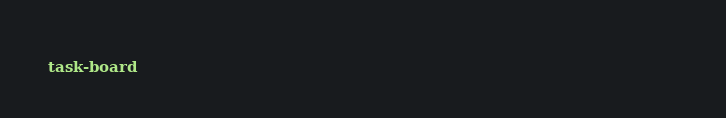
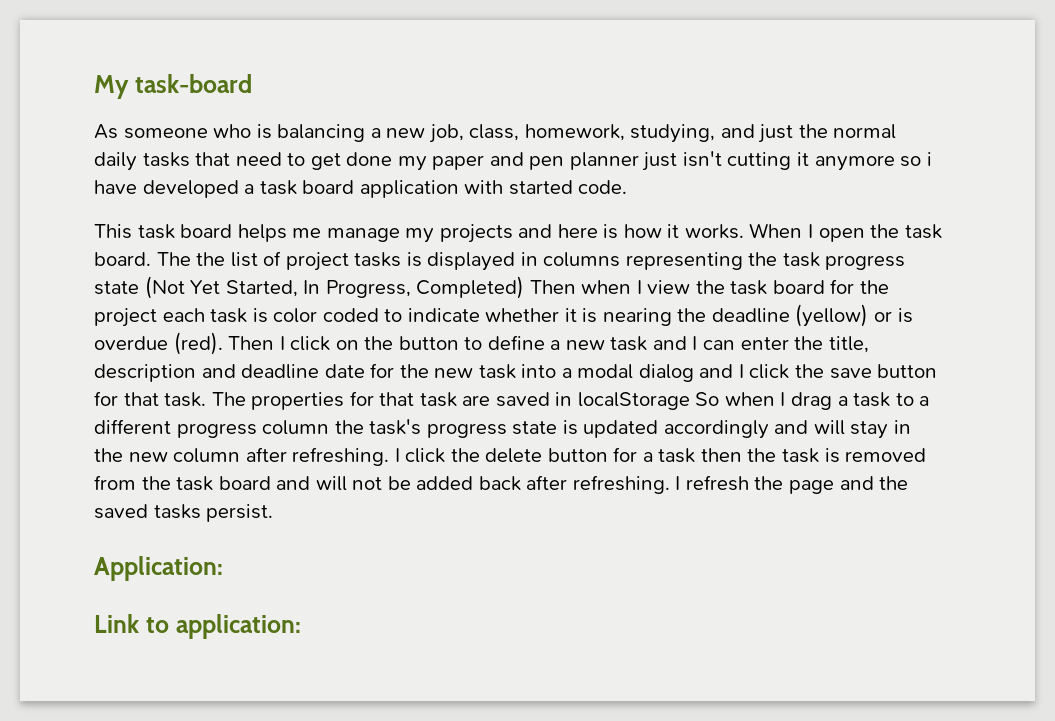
- task-board
+ My task-board
+ As someone who is balancing a new job, class, homework, studying, and just the normal daily tasks that need to get done my paper and pen planner just isn't cutting it anymore so i have developed a task board application with started code.
+ This task board helps me manage my projects and here is how it works. When I open the task board. The the list of project tasks is displayed in columns representing the task progress state (Not Yet Started, In Progress, Completed) Then when I view the task board for the project each task is color coded to indicate whether it is nearing the deadline (yellow) or is overdue (red). Then I click on the button to define a new task and I can enter the title, description and deadline date for the new task into a modal dialog and I click the save button for that task. The properties for that task are saved in localStorage So when I drag a task to a different progress column the task's progress state is updated accordingly and will stay in the new column after refreshing. I click the delete button for a task then the task is removed from the task board and will not be added back after refreshing. I refresh the page and the saved tasks persist.
+ Application:
+ Link to application:

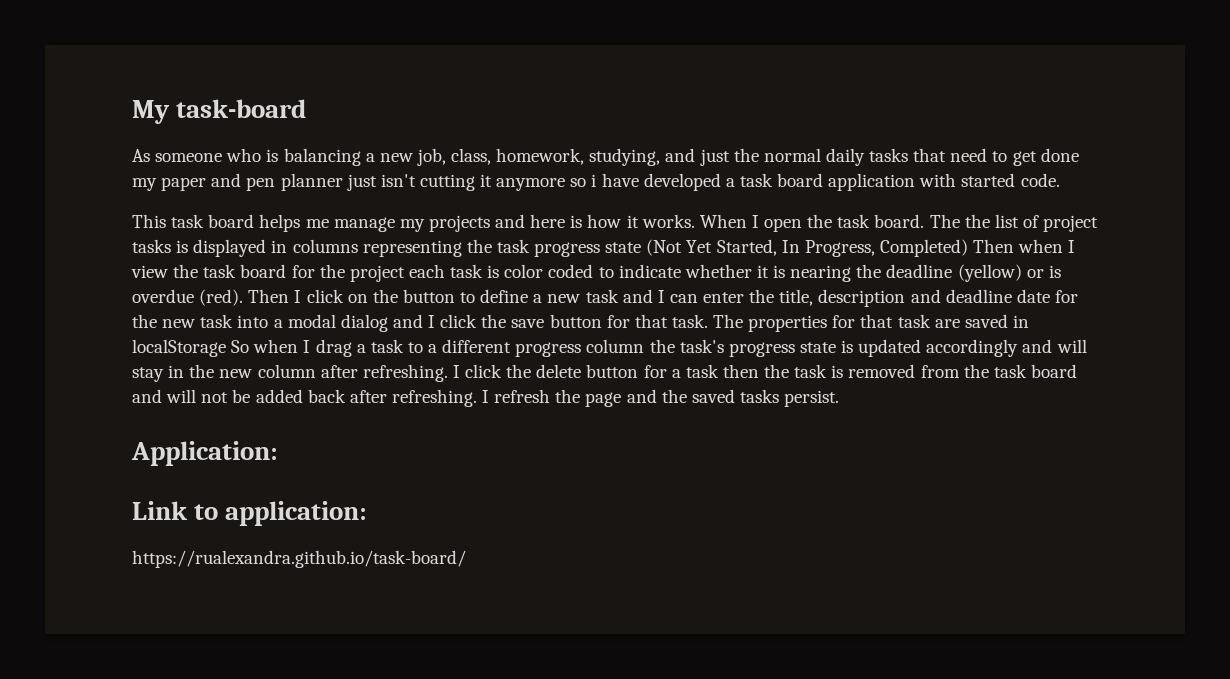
+ https://rualexandra.github.io/task-board/

